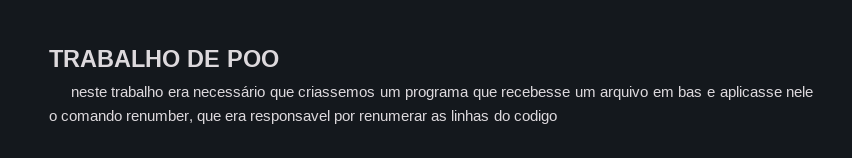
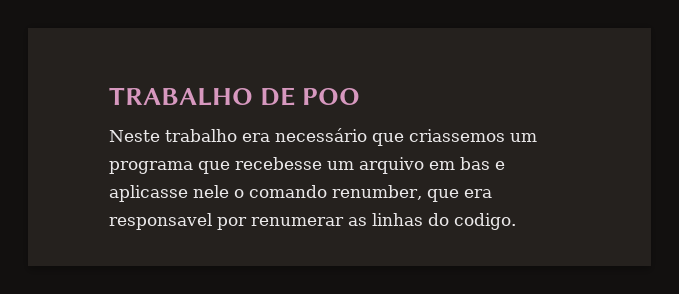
- neste trabalho era necessário que criassemos um programa que recebesse um arquivo em bas e aplicasse nele o comando renumber, que era responsavel por renumerar as linhas do codigo
+ Neste trabalho era necessário que criassemos um programa que recebesse um arquivo em bas e aplicasse nele o comando renumber, que era responsavel por renumerar as linhas do codigo.

